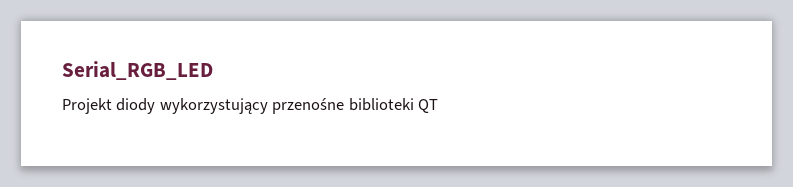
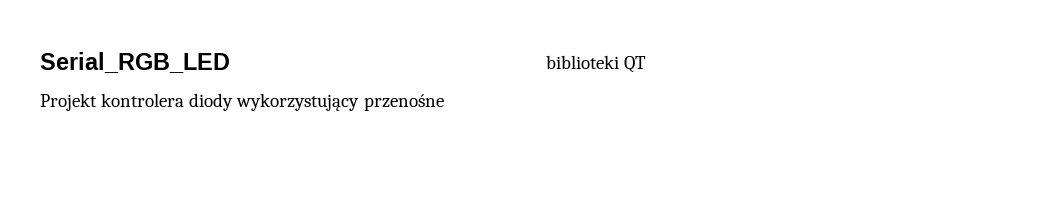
- Projekt diody wykorzystujący przenośne biblioteki QT
+ Projekt kontrolera diody wykorzystujący przenośne biblioteki QT

